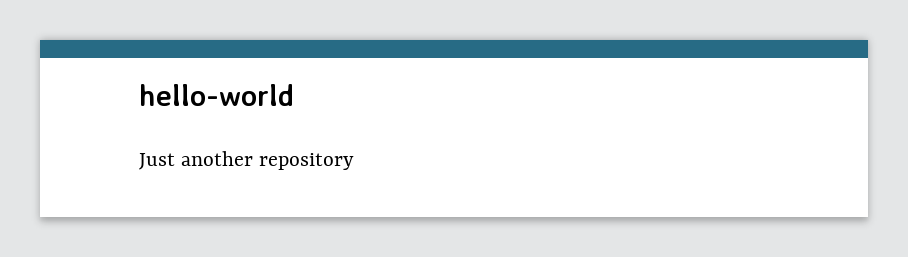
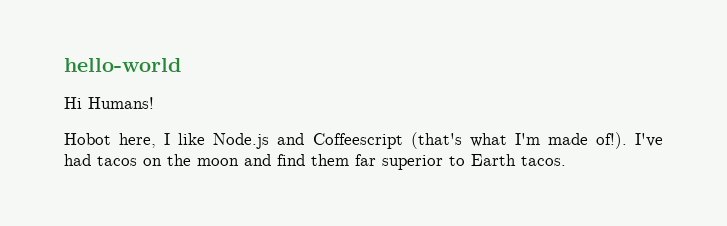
- Just another repository
+ Hi Humans!
+ Hobot here, I like Node.js and Coffeescript (that's what I'm made of!). I've had tacos on the moon and find them far superior to Earth tacos.

